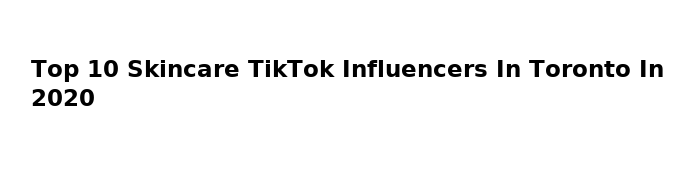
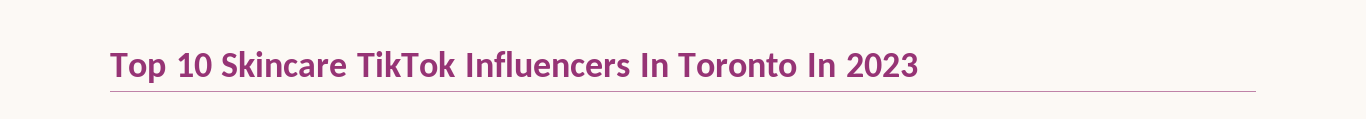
- Top 10 Skincare TikTok Influencers In Toronto In 2020
+ Top 10 Skincare TikTok Influencers In Toronto In 2023

